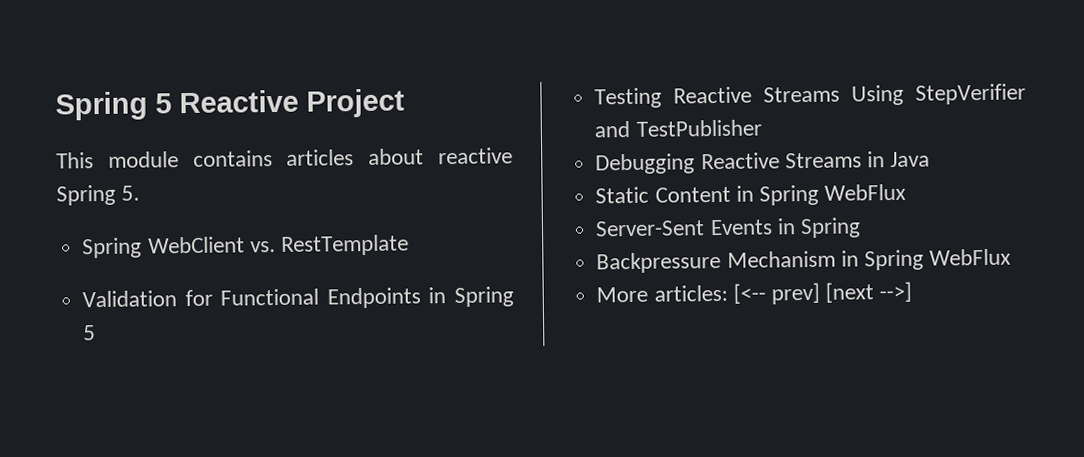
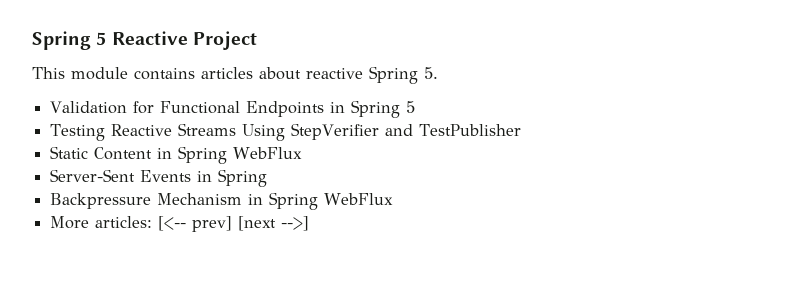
- Spring WebClient vs. RestTemplate
- Debugging Reactive Streams in Java

